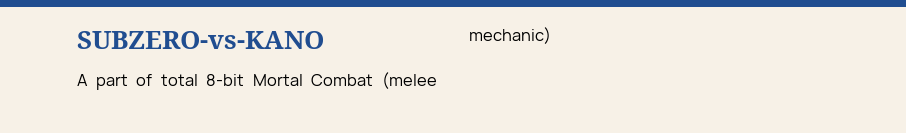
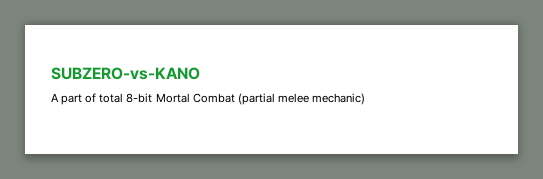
- A part of total 8-bit Mortal Combat (melee mechanic)
+ A part of total 8-bit Mortal Combat (partial melee mechanic)

